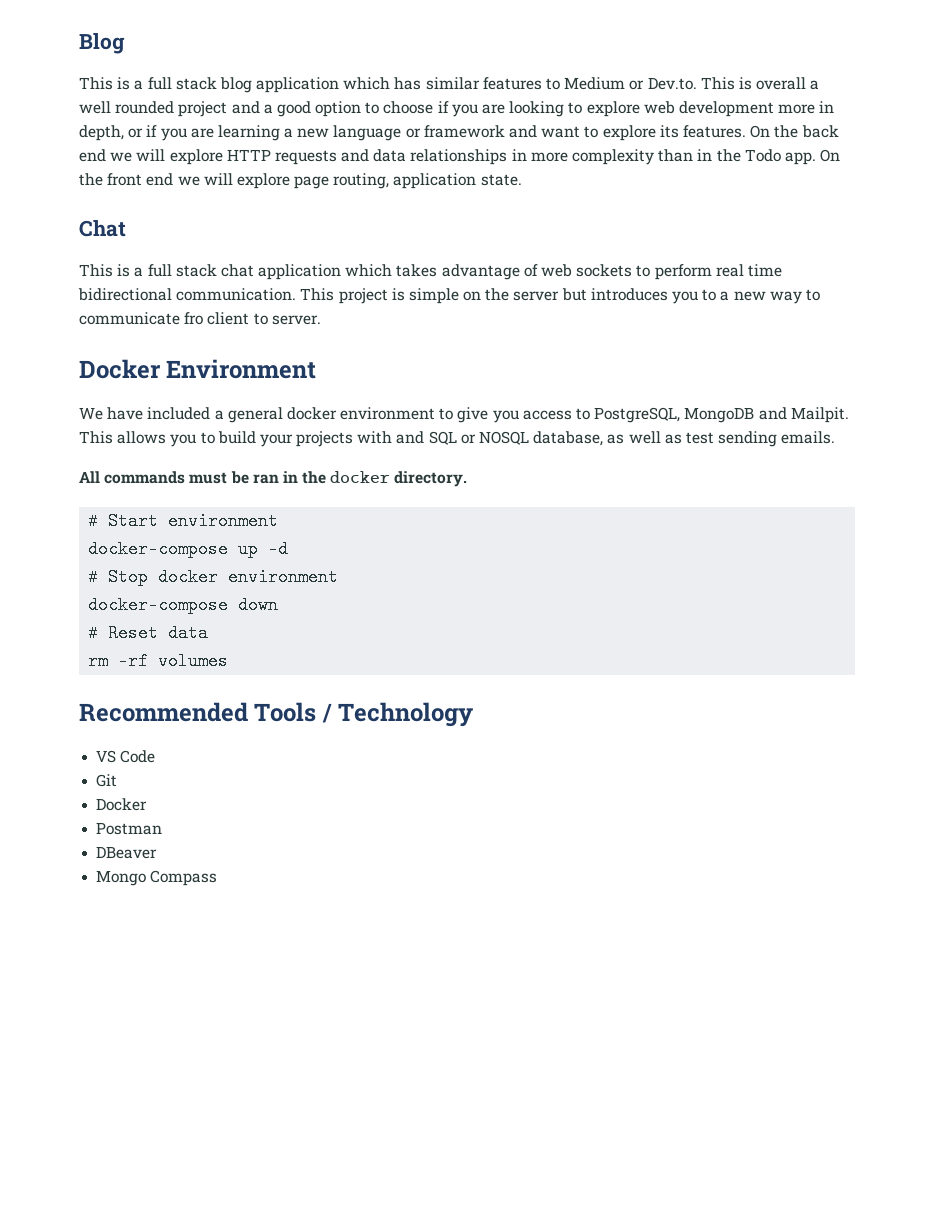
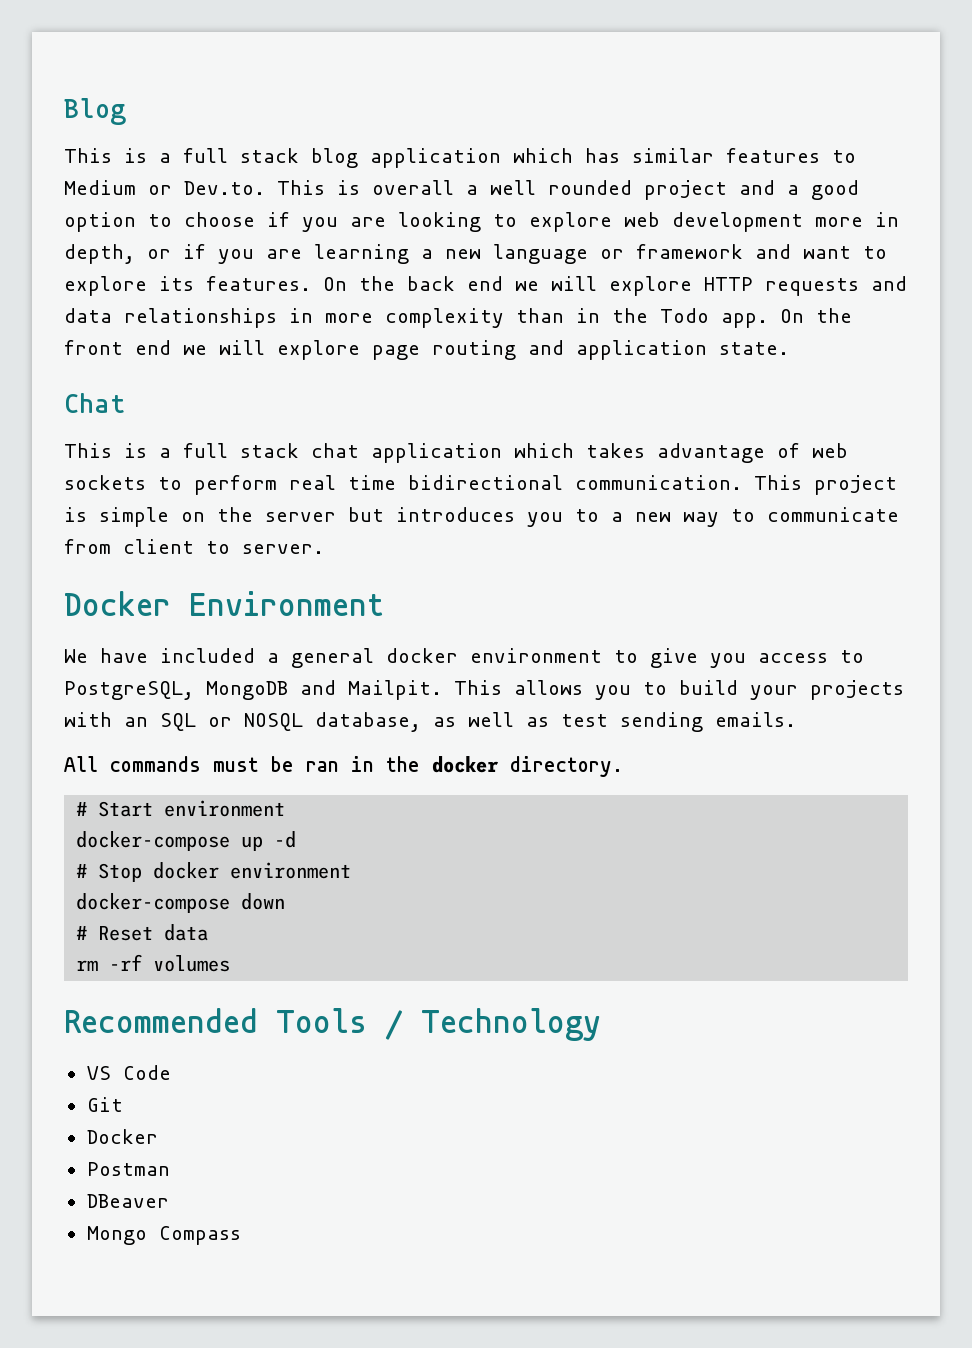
- On the front end we will explore page routing, application state.
+ On the front end we will explore page routing and application state.
- This project is simple on the server but introduces you to a new way to communicate fro client to server.
+ This project is simple on the server but introduces you to a new way to communicate from client to server.
- This allows you to build your projects with and SQL or NOSQL database, as well as test sending emails.
+ This allows you to build your projects with an SQL or NOSQL database, as well as test sending emails.

